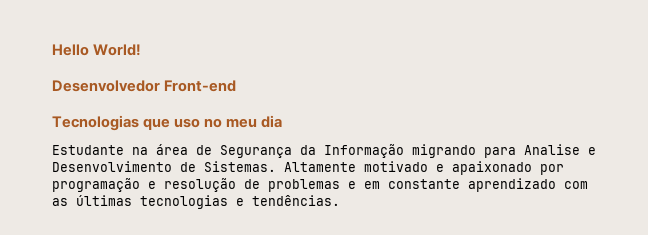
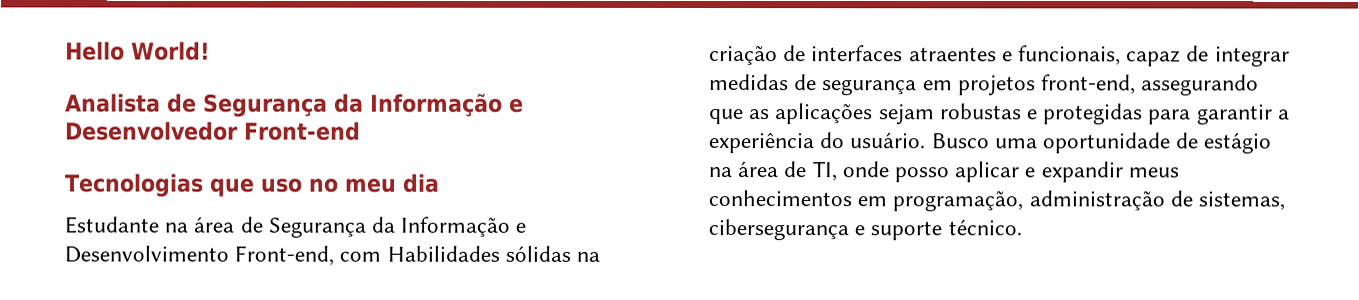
- Desenvolvedor Front-end
+ Analista de Segurança da Informação e Desenvolvedor Front-end
- Estudante na área de Segurança da Informação migrando para Analise e Desenvolvimento de Sistemas. Altamente motivado e apaixonado por programação e resolução de problemas e em constante aprendizado com as últimas tecnologias e tendências.
+ Estudante na área de Segurança da Informação e Desenvolvimento Front-end, com Habilidades sólidas na criação de interfaces atraentes e funcionais, capaz de integrar medidas de segurança em projetos front-end, assegurando que as aplicações sejam robustas e protegidas para garantir a experiência do usuário. Busco uma oportunidade de estágio na área de TI, onde posso aplicar e expandir meus conhecimentos em programação, administração de sistemas, cibersegurança e suporte técnico.

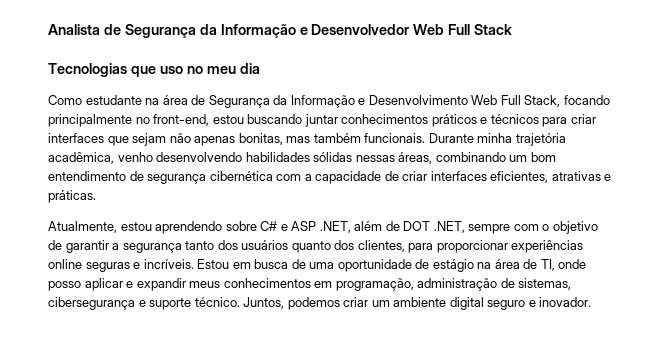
- Hello World!
- Analista de Segurança da Informação e Desenvolvedor Front-end
+ Analista de Segurança da Informação e Desenvolvedor Web Full Stack
- Estudante na área de Segurança da Informação e Desenvolvimento Front-end, com Habilidades sólidas na criação de interfaces atraentes e funcionais, capaz de integrar medidas de segurança em projetos front-end, assegurando que as aplicações sejam robustas e protegidas para garantir a experiência do usuário. Busco uma oportunidade de estágio na área de TI, onde posso aplicar e expandir meus conhecimentos em programação, administração de sistemas, cibersegurança e suporte técnico.
+ Como estudante na área de Segurança da Informação e Desenvolvimento Web Full Stack, focando principalmente no front-end, estou buscando juntar conhecimentos práticos e técnicos para criar interfaces que sejam não apenas bonitas, mas também funcionais. Durante minha trajetória acadêmica, venho desenvolvendo habilidades sólidas nessas áreas, combinando um bom entendimento de segurança cibernética com a capacidade de criar interfaces eficientes, atrativas e práticas.
+ Atualmente, estou aprendendo sobre C# e ASP .NET, além de DOT .NET, sempre com o objetivo de garantir a segurança tanto dos usuários quanto dos clientes, para proporcionar experiências online seguras e incríveis. Estou em busca de uma oportunidade de estágio na área de TI, onde posso aplicar e expandir meus conhecimentos em programação, administração de sistemas, cibersegurança e suporte técnico.
+ Juntos, podemos criar um ambiente digital seguro e inovador.

